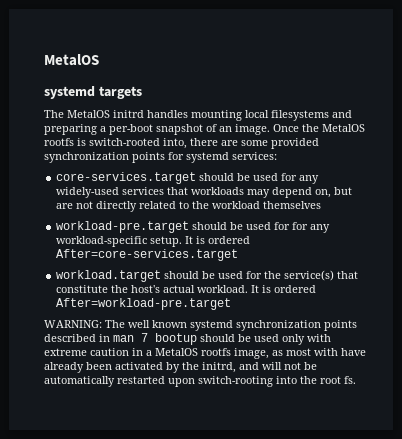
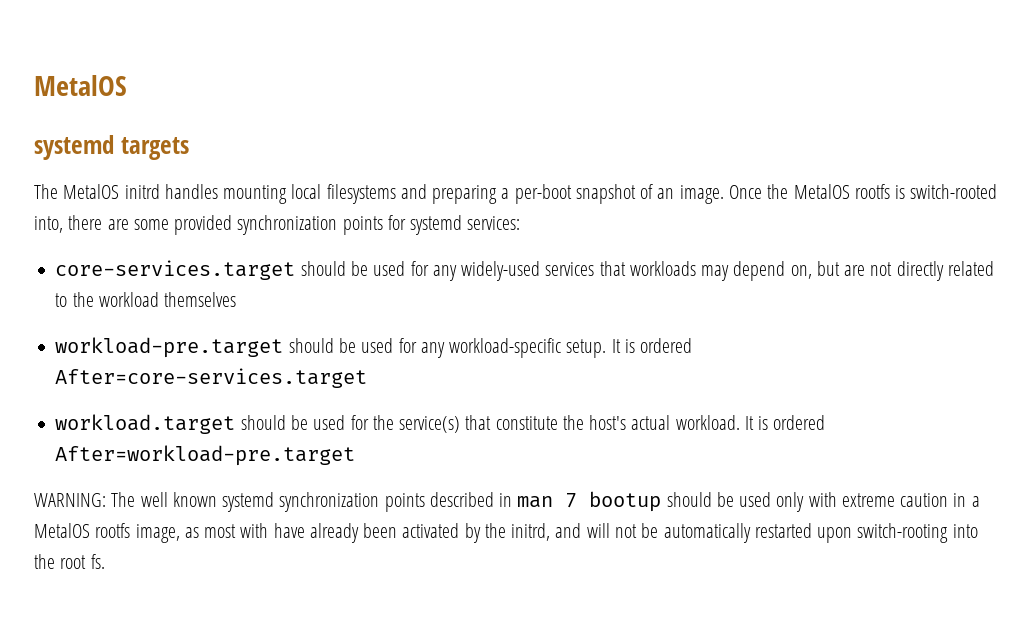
- workload-pre.target should be used for for any workload-specific setup.
+ workload-pre.target should be used for any workload-specific setup.

